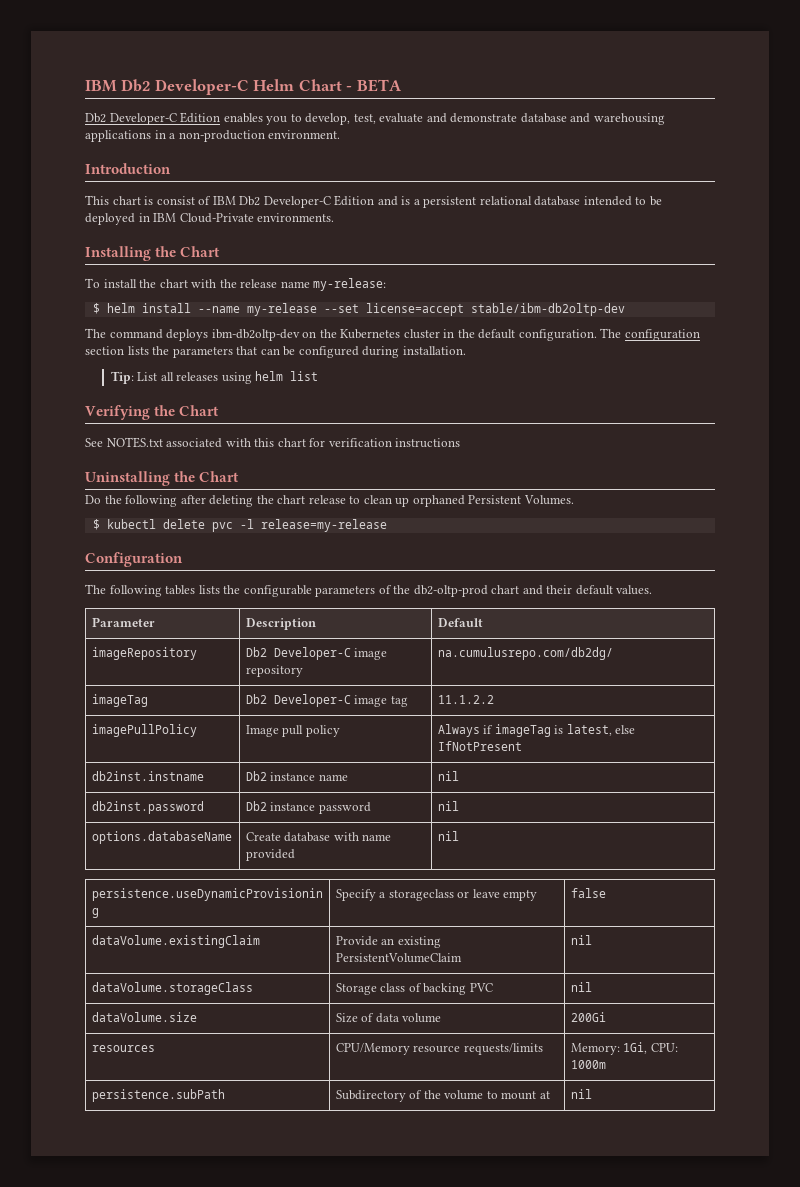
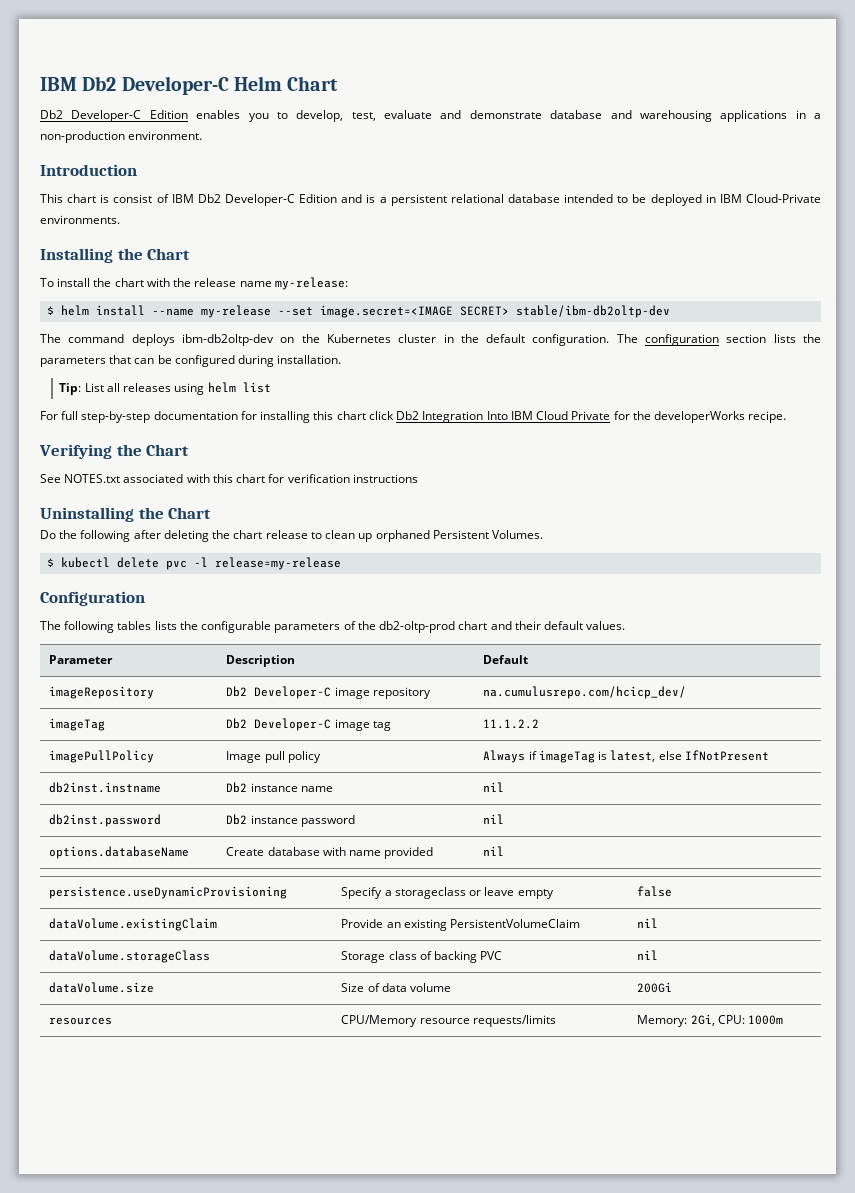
- IBM Db2 Developer-C Helm Chart - BETA
+ IBM Db2 Developer-C Helm Chart
- $ helm install --name my-release --set license=accept stable/ibm-db2oltp-dev
+ $ helm install --name my-release --set image.secret=<IMAGE SECRET> stable/ibm-db2oltp-dev
+ For full step-by-step documentation for installing this chart click Db2 Integration Into IBM Cloud Private for the developerWorks recipe.
- imageRepository | Db2 Developer-C image repository | na.cumulusrepo.com/db2dg/
+ imageRepository | Db2 Developer-C image repository | na.cumulusrepo.com/hcicp_dev/
- resources | CPU/Memory resource requests/limits | Memory: 1Gi, CPU: 1000m
+ resources | CPU/Memory resource requests/limits | Memory: 2Gi, CPU: 1000m
- persistence.subPath | Subdirectory of the volume to mount at | nil

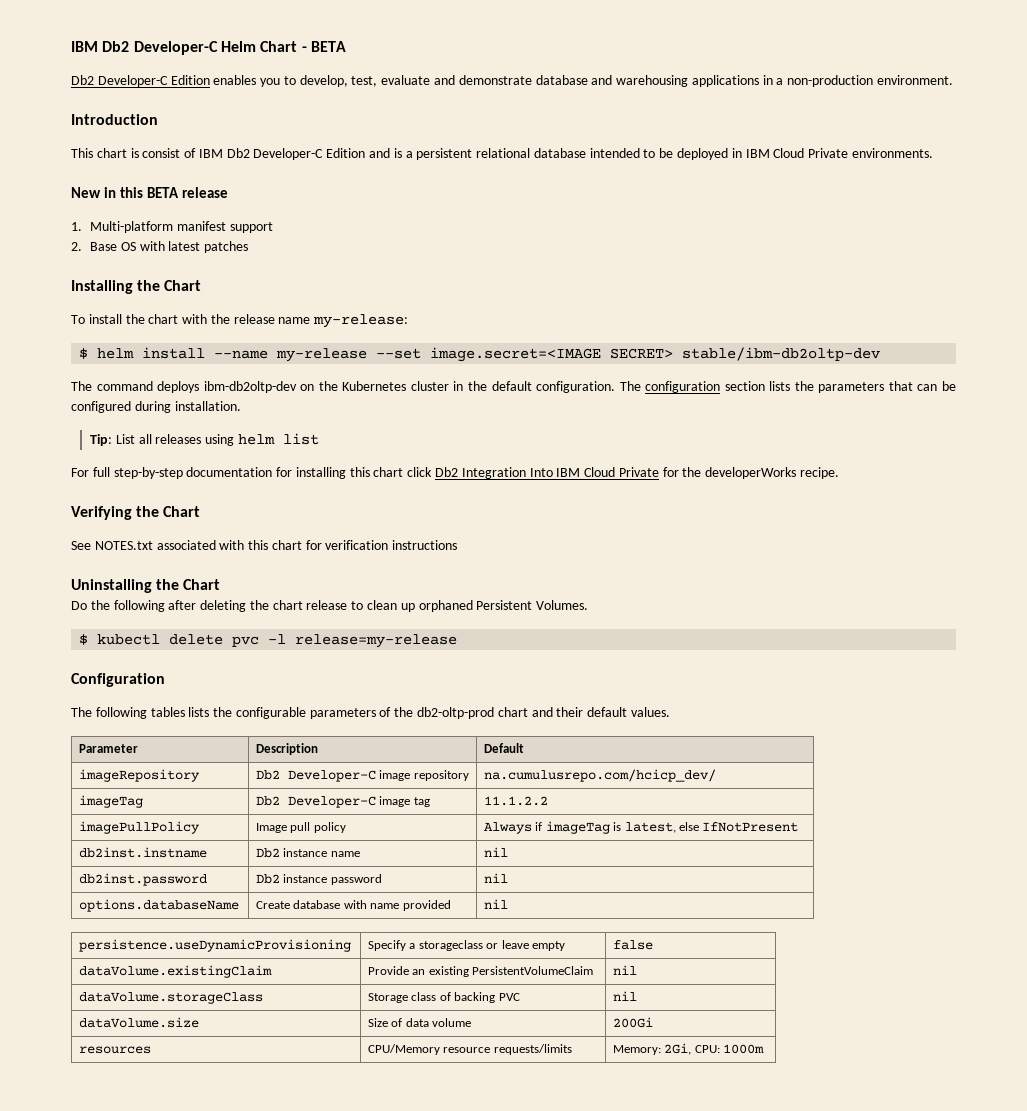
- IBM Db2 Developer-C Helm Chart
+ IBM Db2 Developer-C Helm Chart - BETA
- This chart is consist of IBM Db2 Developer-C Edition and is a persistent relational database intended to be deployed in IBM Cloud-Private environments.
+ This chart is consist of IBM Db2 Developer-C Edition and is a persistent relational database intended to be deployed in IBM Cloud Private environments.
+ New in this BETA release
+ 1. Multi-platform manifest support
+ 2. Base OS with latest patches

